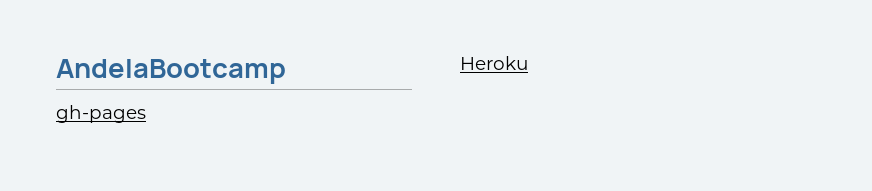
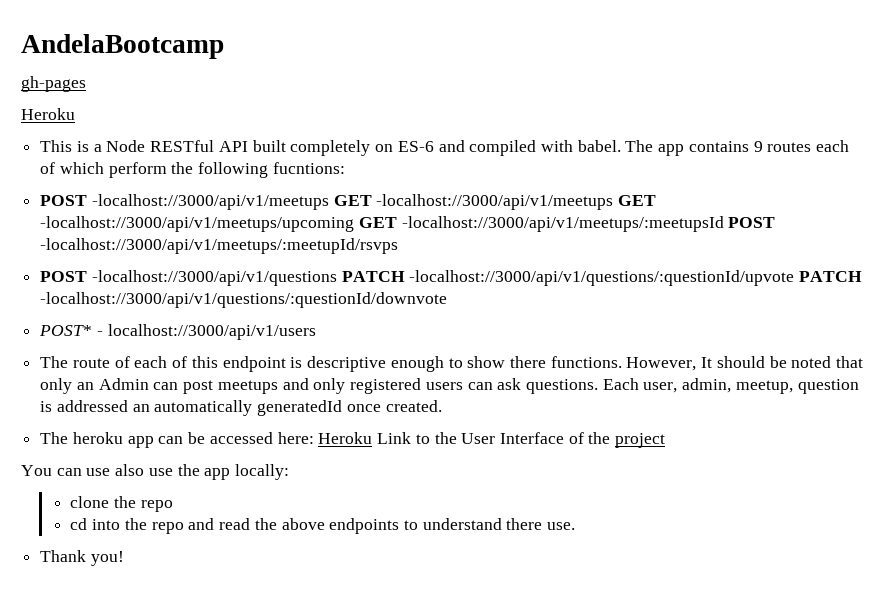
+ This is a Node RESTful API built completely on ES-6 and compiled with babel. The app contains 9 routes each of which perform the following fucntions:
+ POST -localhost://3000/api/v1/meetups GET -localhost://3000/api/v1/meetups GET -localhost://3000/api/v1/meetups/upcoming GET -localhost://3000/api/v1/meetups/:meetupsId POST -localhost://3000/api/v1/meetups/:meetupId/rsvps
+ POST -localhost://3000/api/v1/questions PATCH -localhost://3000/api/v1/questions/:questionId/upvote PATCH -localhost://3000/api/v1/questions/:questionId/downvote
+ POST* - localhost://3000/api/v1/users
+ The route of each of this endpoint is descriptive enough to show there functions. However, It should be noted that only an Admin can post meetups and only registered users can ask questions. Each user, admin, meetup, question is addressed an automatically generatedId once created.
+ The heroku app can be accessed here: Heroku Link to the User Interface of the project
+ You can use also use the app locally:
+ clone the repo
+ cd into the repo and read the above endpoints to understand there use.
+ Thank you!

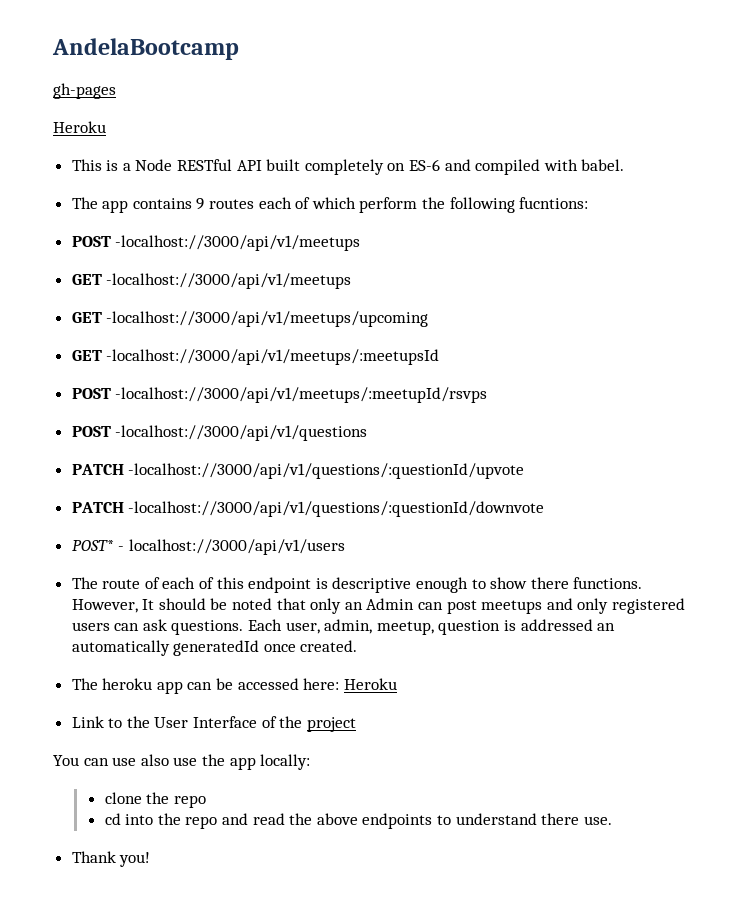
- This is a Node RESTful API built completely on ES-6 and compiled with babel. The app contains 9 routes each of which perform the following fucntions:
+ This is a Node RESTful API built completely on ES-6 and compiled with babel.
+ The app contains 9 routes each of which perform the following fucntions:
- POST -localhost://3000/api/v1/meetups GET -localhost://3000/api/v1/meetups GET -localhost://3000/api/v1/meetups/upcoming GET -localhost://3000/api/v1/meetups/:meetupsId POST -localhost://3000/api/v1/meetups/:meetupId/rsvps
+ POST -localhost://3000/api/v1/meetups
+ GET -localhost://3000/api/v1/meetups
+ GET -localhost://3000/api/v1/meetups/upcoming
+ GET -localhost://3000/api/v1/meetups/:meetupsId
+ POST -localhost://3000/api/v1/meetups/:meetupId/rsvps
- POST -localhost://3000/api/v1/questions PATCH -localhost://3000/api/v1/questions/:questionId/upvote PATCH -localhost://3000/api/v1/questions/:questionId/downvote
+ POST -localhost://3000/api/v1/questions
+ PATCH -localhost://3000/api/v1/questions/:questionId/upvote
+ PATCH -localhost://3000/api/v1/questions/:questionId/downvote
- The heroku app can be accessed here: Heroku Link to the User Interface of the project
+ The heroku app can be accessed here: Heroku
+ Link to the User Interface of the project

